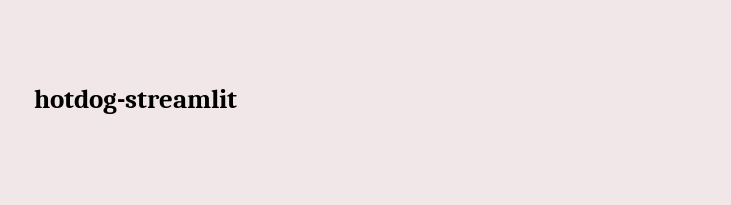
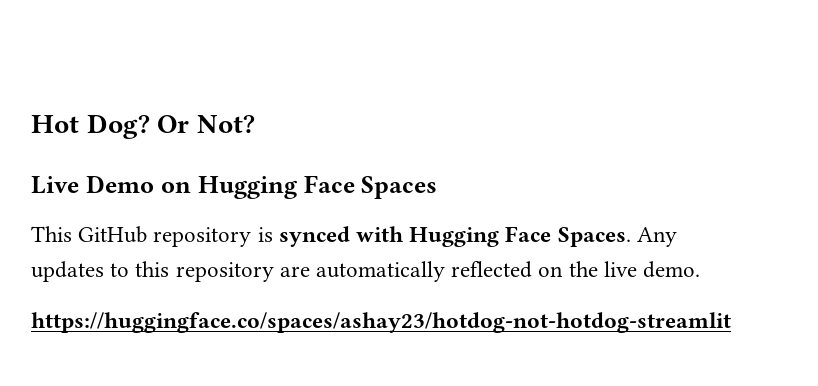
- hotdog-streamlit
+ Hot Dog? Or Not?
+ Live Demo on Hugging Face Spaces
+ This GitHub repository is synced with Hugging Face Spaces. Any updates to this repository are automatically reflected on the live demo.
+ https://huggingface.co/spaces/ashay23/hotdog-not-hotdog-streamlit

